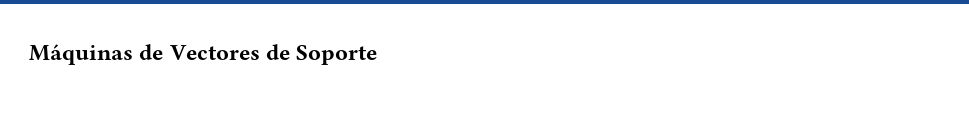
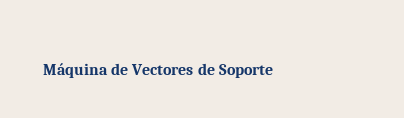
- Máquinas de Vectores de Soporte
+ Máquina de Vectores de Soporte

